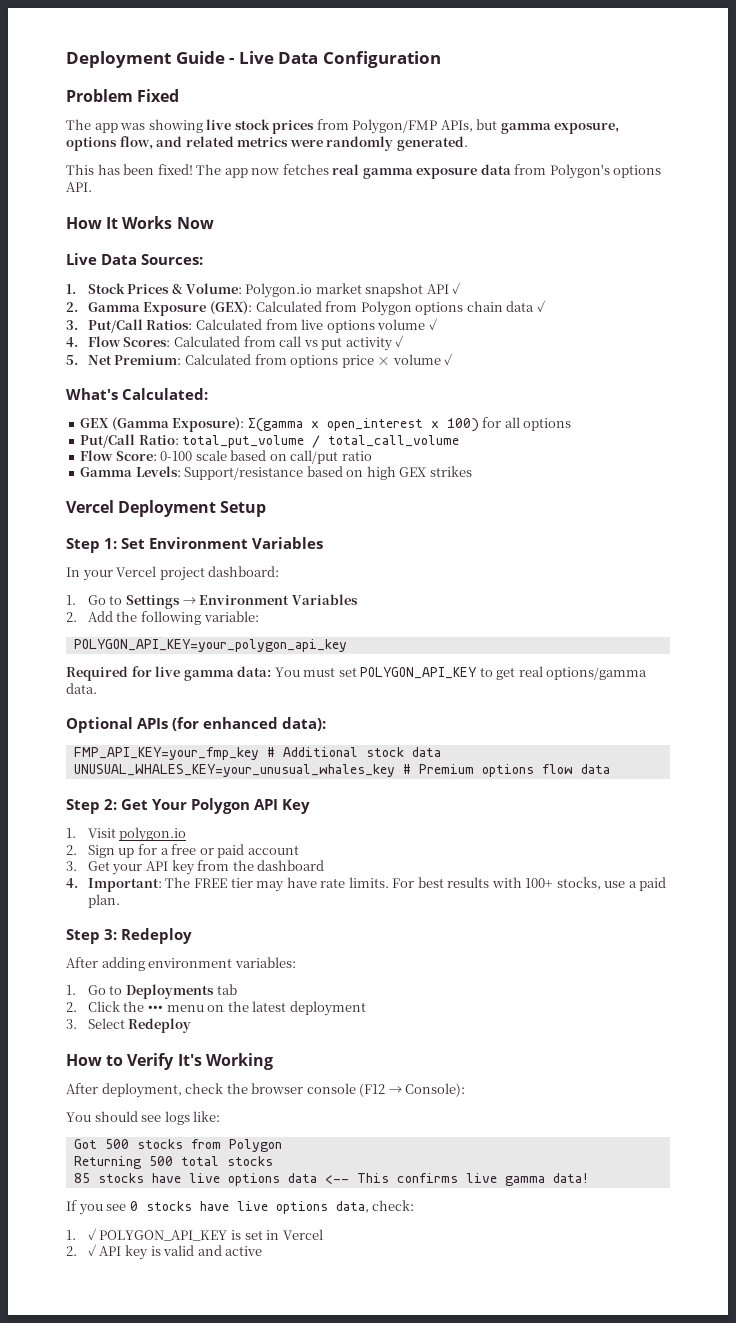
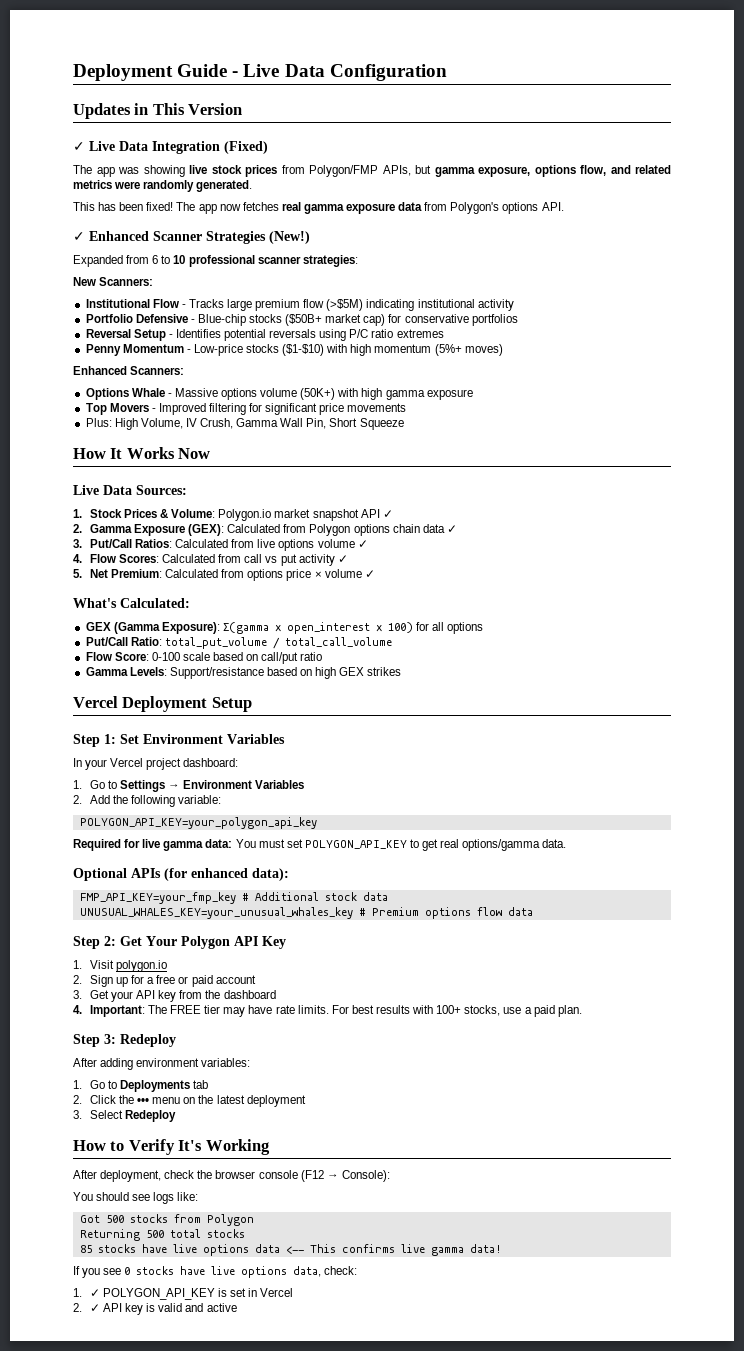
- Problem Fixed
+ Updates in This Version
+ ✓ Live Data Integration (Fixed)
+ ✓ Enhanced Scanner Strategies (New!)
+ Expanded from 6 to 10 professional scanner strategies:
+ New Scanners:
+ Institutional Flow - Tracks large premium flow (>$5M) indicating institutional activity
+ Portfolio Defensive - Blue-chip stocks ($50B+ market cap) for conservative portfolios
+ Reversal Setup - Identifies potential reversals using P/C ratio extremes
+ Penny Momentum - Low-price stocks ($1-$10) with high momentum (5%+ moves)
+ Enhanced Scanners:
+ Options Whale - Massive options volume (50K+) with high gamma exposure
+ Top Movers - Improved filtering for significant price movements
+ Plus: High Volume, IV Crush, Gamma Wall Pin, Short Squeeze

